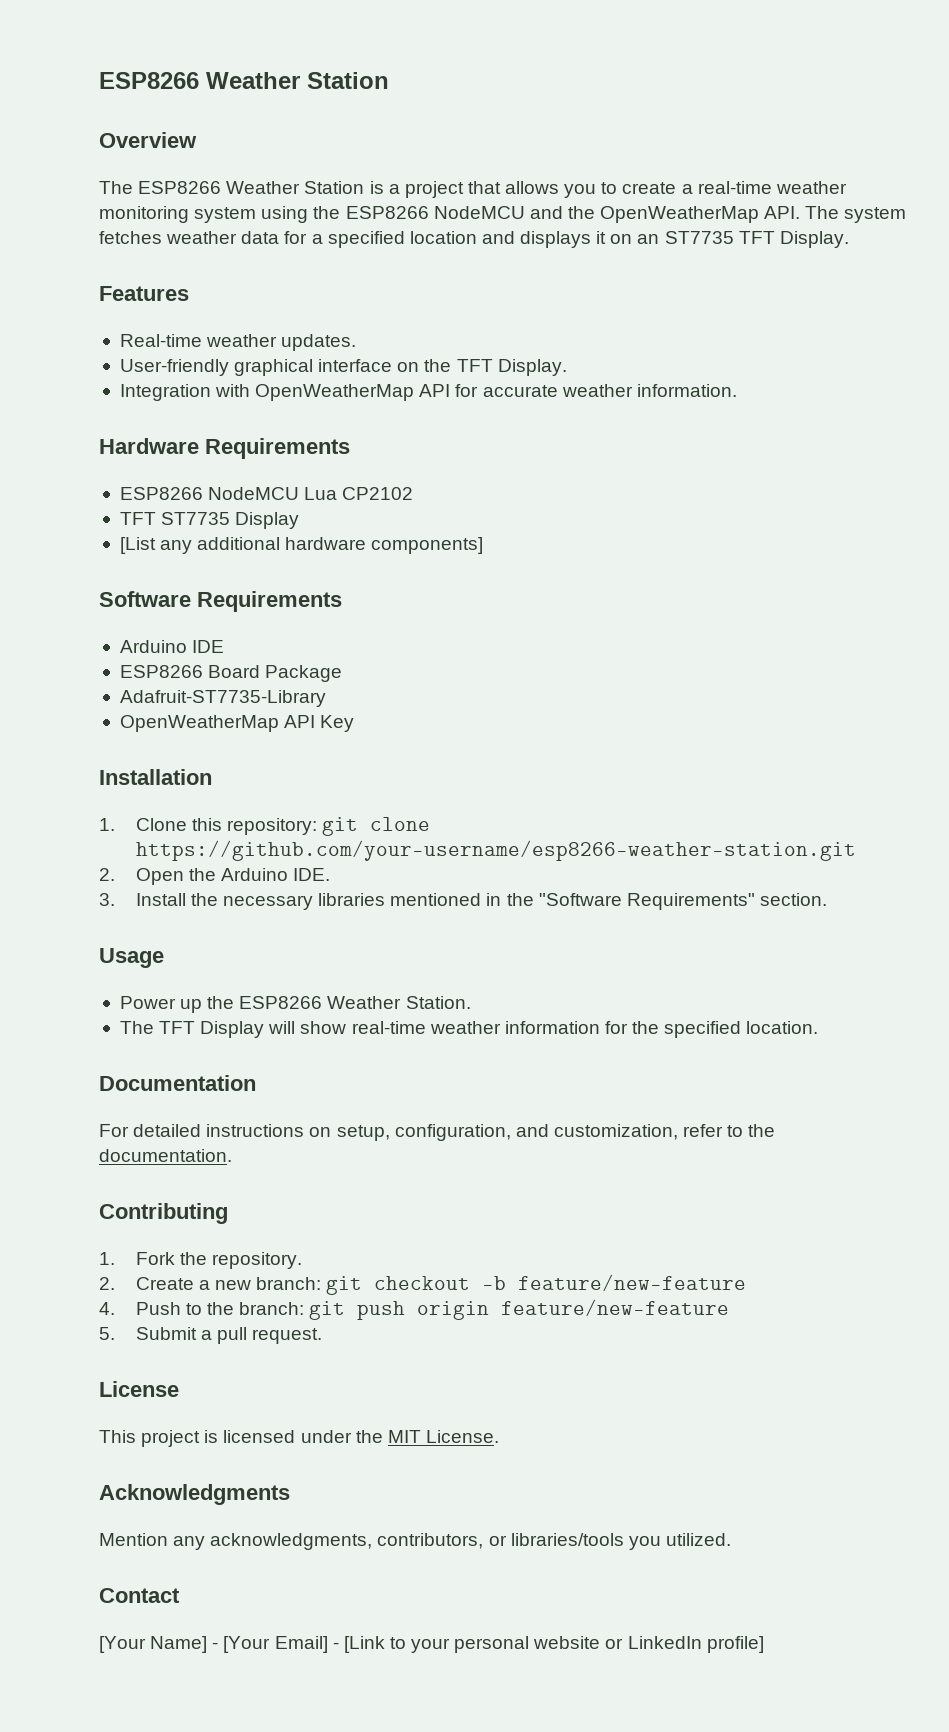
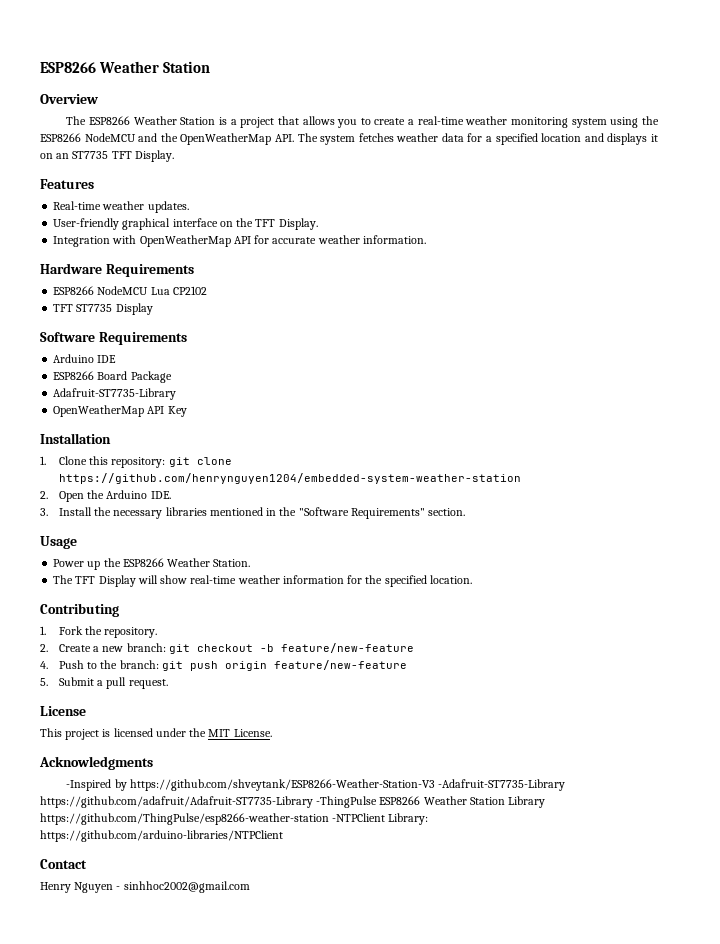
- [List any additional hardware components]
- 1. Clone this repository: git clone https://github.com/your-username/esp8266-weather-station.git
+ 1. Clone this repository: git clone https://github.com/henrynguyen1204/embedded-system-weather-station
- Documentation
- For detailed instructions on setup, configuration, and customization, refer to the documentation.
- Mention any acknowledgments, contributors, or libraries/tools you utilized.
+ -Inspired by https://github.com/shveytank/ESP8266-Weather-Station-V3 -Adafruit-ST7735-Library https://github.com/adafruit/Adafruit-ST7735-Library -ThingPulse ESP8266 Weather Station Library https://github.com/ThingPulse/esp8266-weather-station -NTPClient Library: https://github.com/arduino-libraries/NTPClient
  Contact
- [Your Name] - [Your Email] - [Link to your personal website or LinkedIn profile]
+ Henry Nguyen - sinhhoc2002@gmail.com

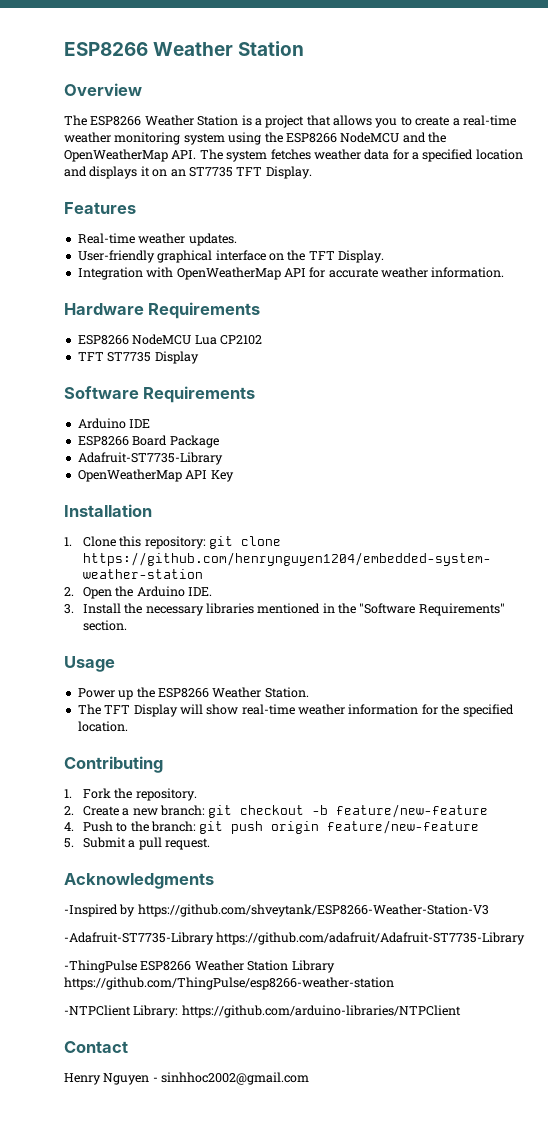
- License
- This project is licensed under the MIT License.
- -Inspired by https://github.com/shveytank/ESP8266-Weather-Station-V3 -Adafruit-ST7735-Library https://github.com/adafruit/Adafruit-ST7735-Library -ThingPulse ESP8266 Weather Station Library https://github.com/ThingPulse/esp8266-weather-station -NTPClient Library: https://github.com/arduino-libraries/NTPClient
+ -Inspired by https://github.com/shveytank/ESP8266-Weather-Station-V3
+ -Adafruit-ST7735-Library https://github.com/adafruit/Adafruit-ST7735-Library
+ -ThingPulse ESP8266 Weather Station Library https://github.com/ThingPulse/esp8266-weather-station
+ -NTPClient Library: https://github.com/arduino-libraries/NTPClient

